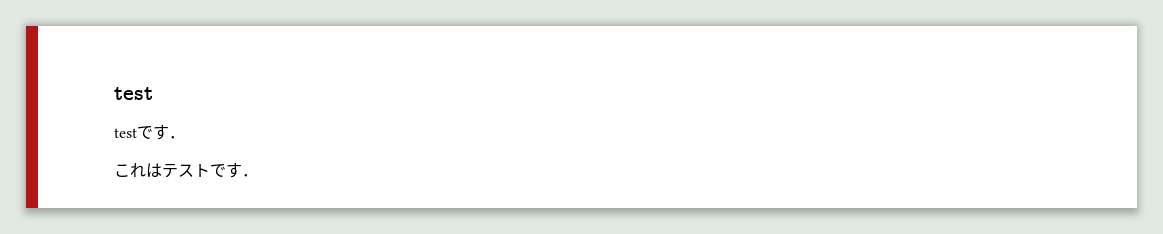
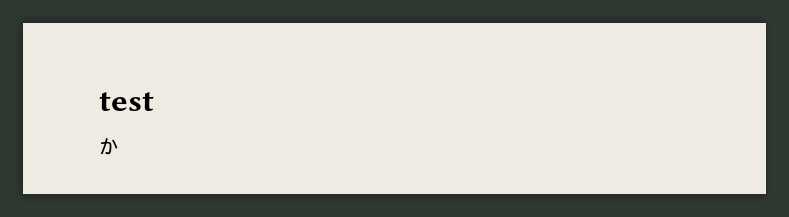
- testです．
- これはテストです．
+ か

